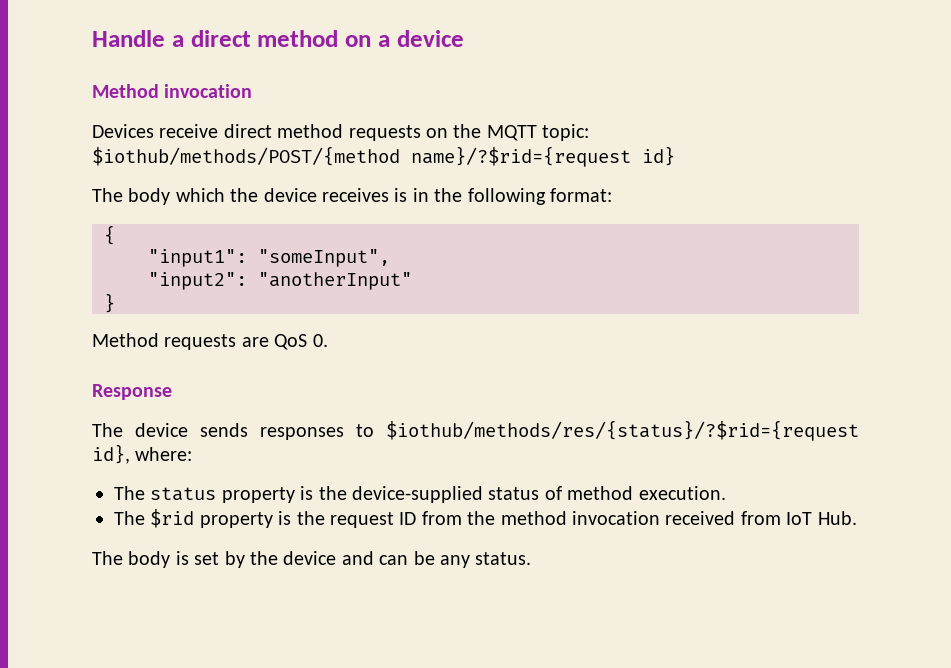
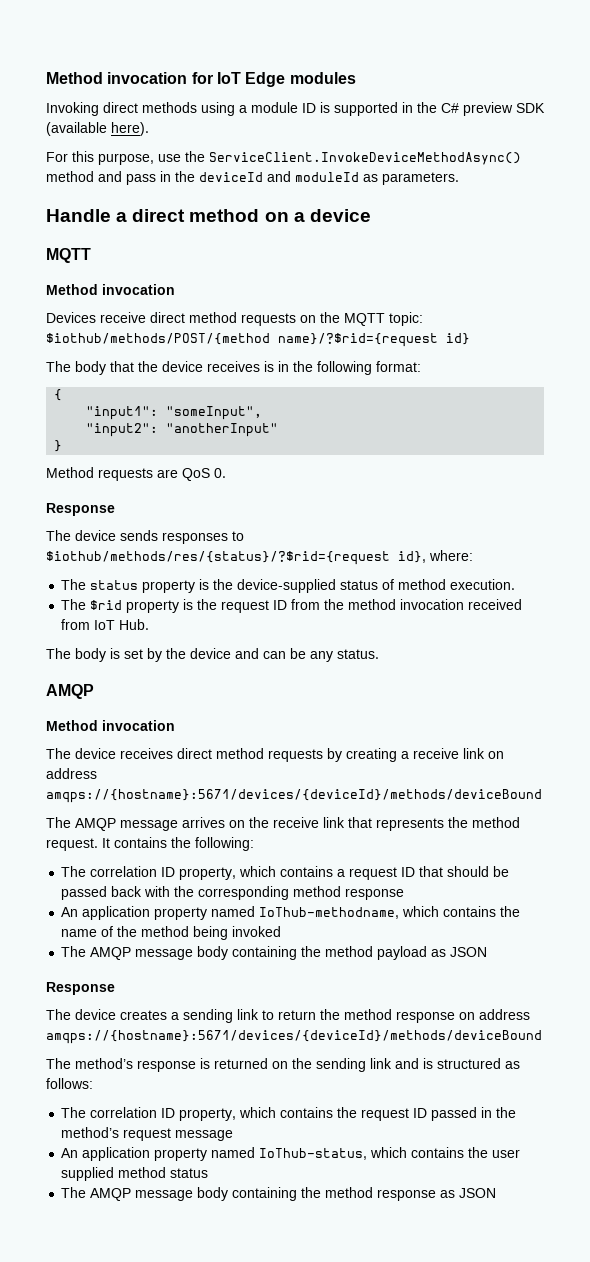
+ Method invocation for IoT Edge modules
+ Invoking direct methods using a module ID is supported in the C# preview SDK (available here).
+ For this purpose, use the ServiceClient.InvokeDeviceMethodAsync() method and pass in the deviceId and moduleId as parameters.
  Handle a direct method on a device
+ MQTT
- The body which the device receives is in the following format:
+ The body that the device receives is in the following format:
  The body is set by the device and can be any status.
+ AMQP
+ Method invocation
+ The device receives direct method requests by creating a receive link on address amqps://{hostname}:5671/devices/{deviceId}/methods/deviceBound
+ The AMQP message arrives on the receive link that represents the method request. It contains the following:
+ The correlation ID property, which contains a request ID that should be passed back with the corresponding method response
+ An application property named IoThub-methodname, which contains the name of the method being invoked
+ The AMQP message body containing the method payload as JSON
+ Response
+ The device creates a sending link to return the method response on address amqps://{hostname}:5671/devices/{deviceId}/methods/deviceBound
+ The method’s response is returned on the sending link and is structured as follows:
+ The correlation ID property, which contains the request ID passed in the method’s request message
+ An application property named IoThub-status, which contains the user supplied method status
+ The AMQP message body containing the method response as JSON

